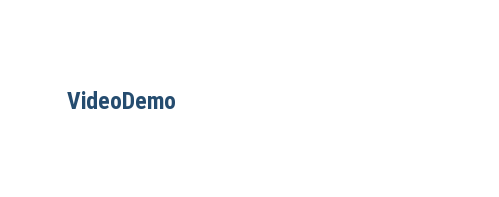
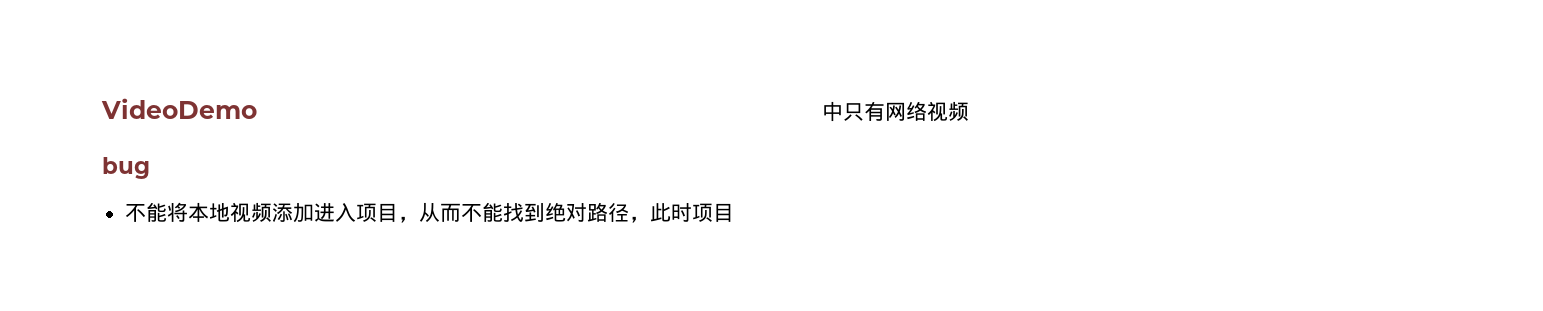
+ bug
+ 不能将本地视频添加进入项目，从而不能找到绝对路径，此时项目中只有网络视频

